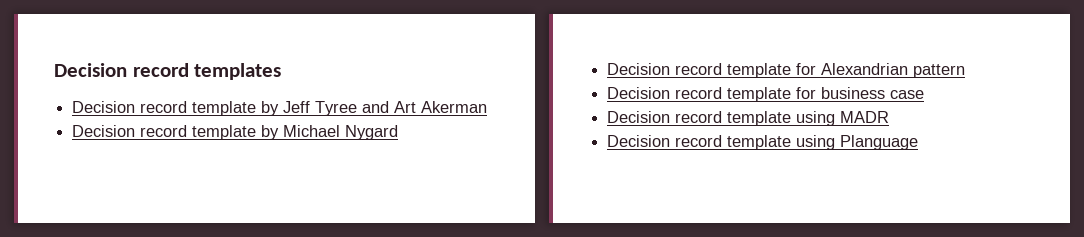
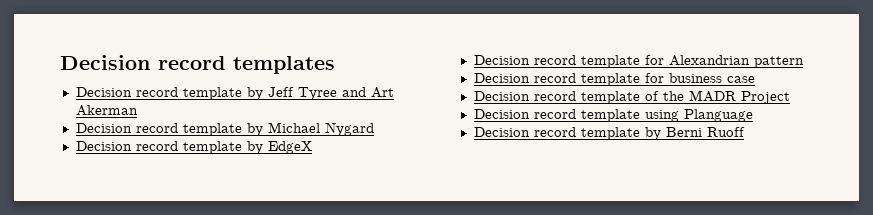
+ Decision record template by EdgeX
- Decision record template using MADR
+ Decision record template of the MADR Project
+ Decision record template by Berni Ruoff

